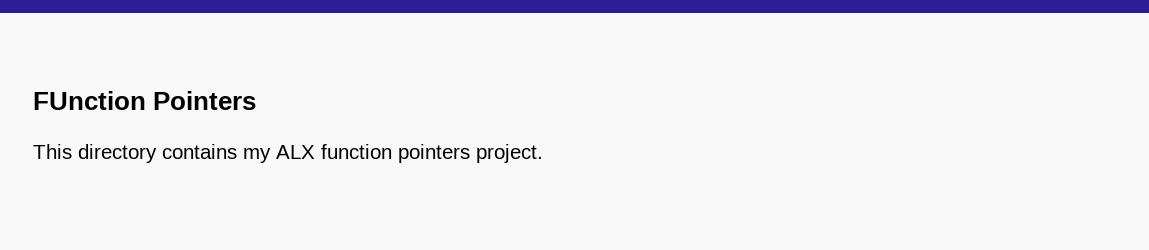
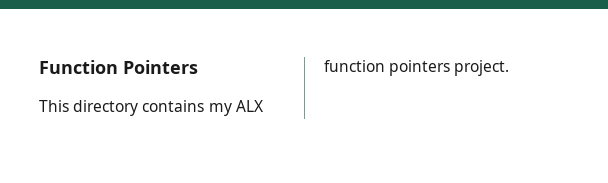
- FUnction Pointers
+ Function Pointers

